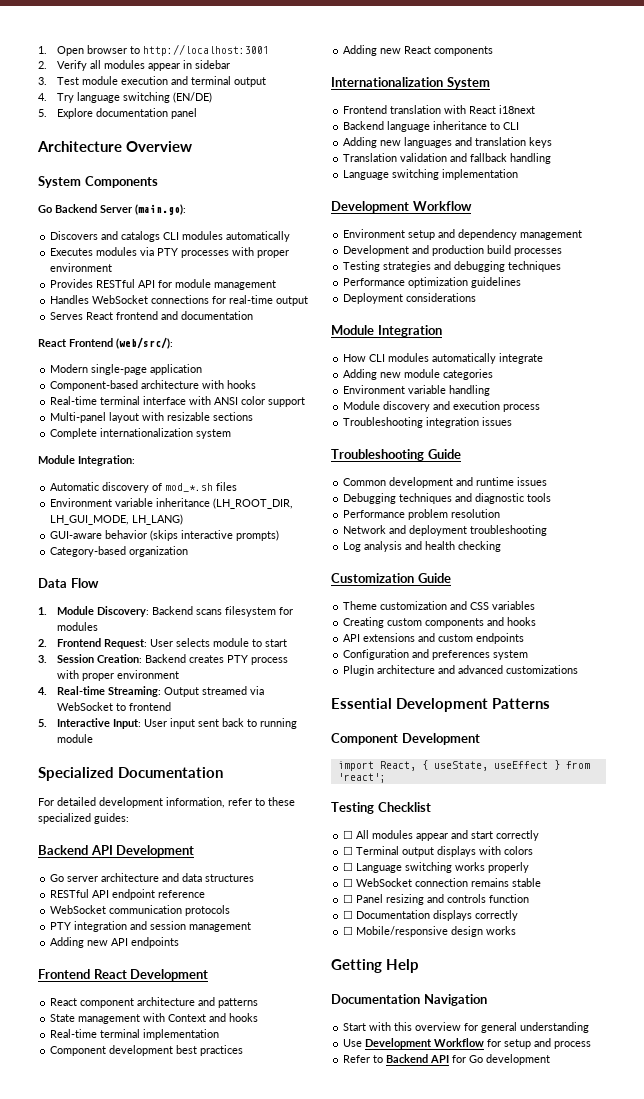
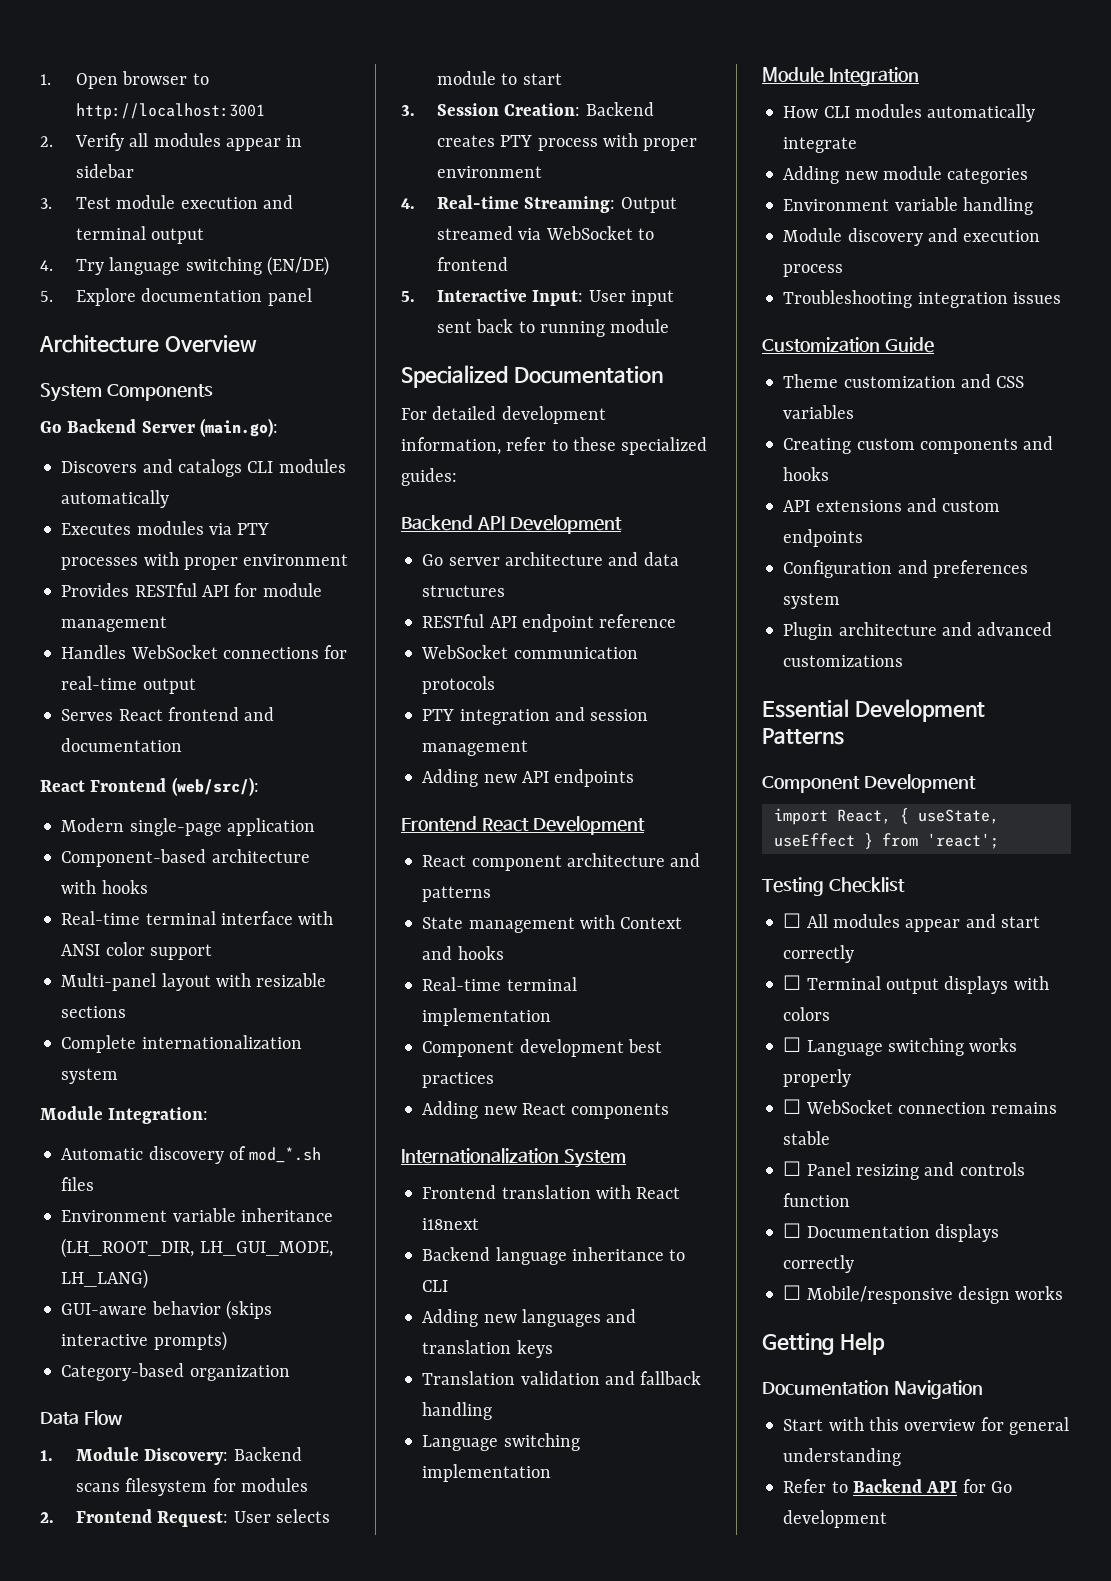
  Language switching implementation
- Development Workflow
- Environment setup and dependency management
- Development and production build processes
- Testing strategies and debugging techniques
- Performance optimization guidelines
- Deployment considerations
- Troubleshooting Guide
- Common development and runtime issues
- Debugging techniques and diagnostic tools
- Performance problem resolution
- Network and deployment troubleshooting
- Log analysis and health checking
- Use Development Workflow for setup and process

